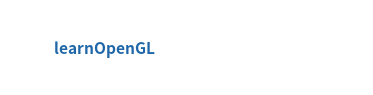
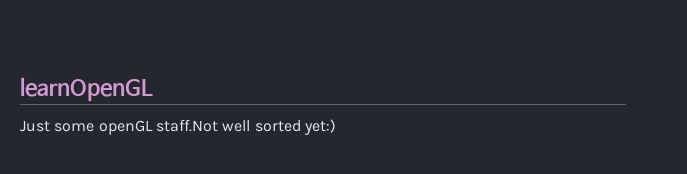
+ Just some openGL staff.Not well sorted yet:)

